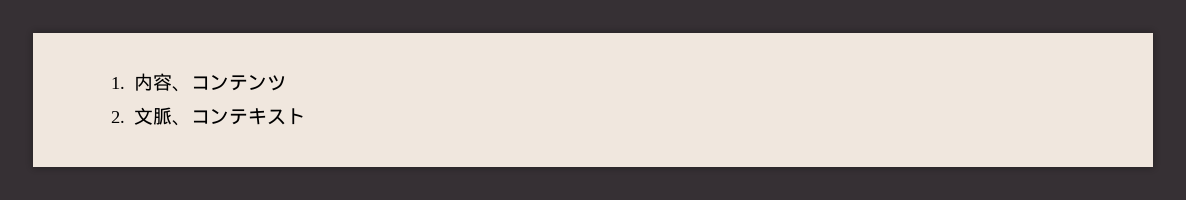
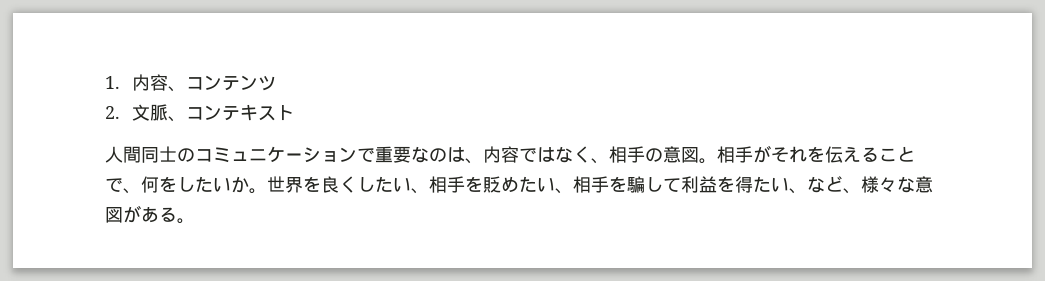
+ 人間同士のコミュニケーションで重要なのは、内容ではなく、相手の意図。相手がそれを伝えることで、何をしたいか。世界を良くしたい、相手を貶めたい、相手を騙して利益を得たい、など、様々な意図がある。

